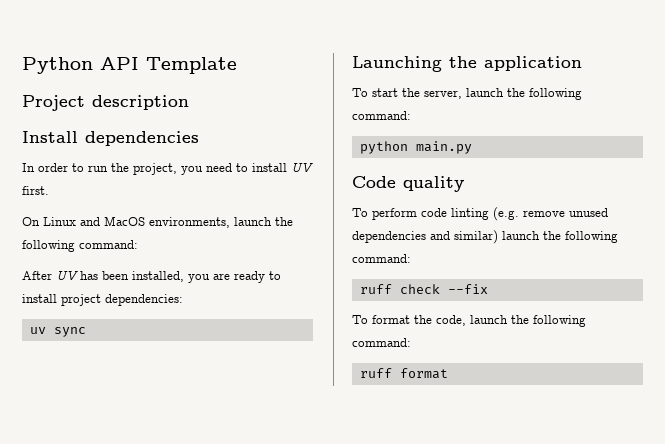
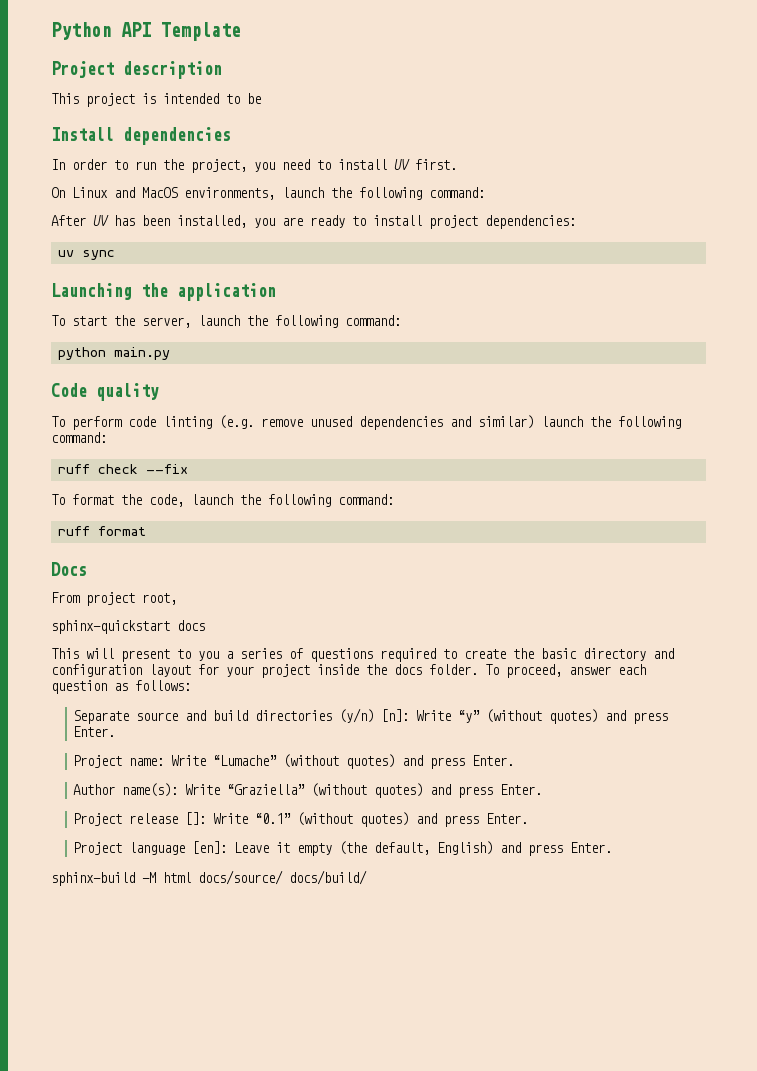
+ This project is intended to be
+ Docs
+ From project root,
+ sphinx-quickstart docs
+ This will present to you a series of questions required to create the basic directory and configuration layout for your project inside the docs folder. To proceed, answer each question as follows:
+ Separate source and build directories (y/n) [n]: Write “y” (without quotes) and press Enter.
+ Project name: Write “Lumache” (without quotes) and press Enter.
+ Author name(s): Write “Graziella” (without quotes) and press Enter.
+ Project release []: Write “0.1” (without quotes) and press Enter.
+ Project language [en]: Leave it empty (the default, English) and press Enter.
+ sphinx-build -M html docs/source/ docs/build/

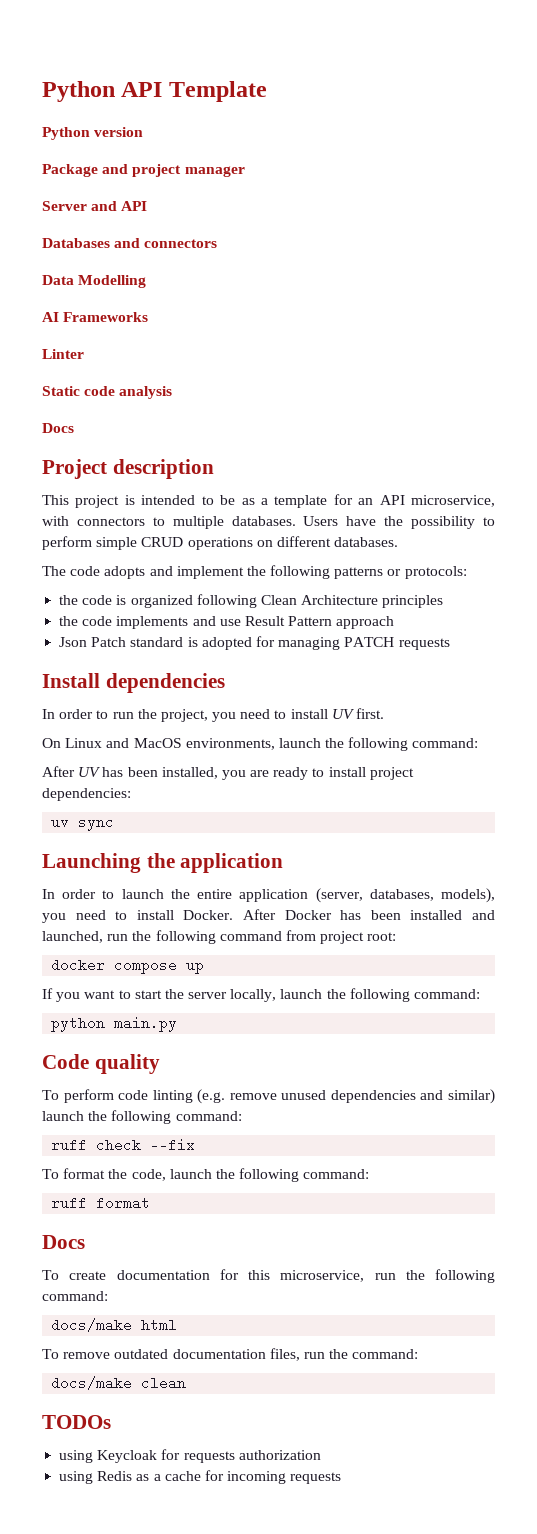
+ Python version
+ Package and project manager
+ Server and API
+ Databases and connectors
+ Data Modelling
+ AI Frameworks
+ Linter
+ Static code analysis
+ Docs
- This project is intended to be
+ This project is intended to be as a template for an API microservice, with connectors to multiple databases. Users have the possibility to perform simple CRUD operations on different databases.
+ The code adopts and implement the following patterns or protocols:
+ the code is organized following Clean Architecture principles
+ the code implements and use Result Pattern approach
+ Json Patch standard is adopted for managing PATCH requests
- To start the server, launch the following command:
+ In order to launch the entire application (server, databases, models), you need to install Docker. After Docker has been installed and launched, run the following command from project root:
+ docker compose up
+ If you want to start the server locally, launch the following command:
- From project root,
- sphinx-quickstart docs
- This will present to you a series of questions required to create the basic directory and configuration layout for your project inside the docs folder. To proceed, answer each question as follows:
- Separate source and build directories (y/n) [n]: Write “y” (without quotes) and press Enter.
- Project name: Write “Lumache” (without quotes) and press Enter.
- Author name(s): Write “Graziella” (without quotes) and press Enter.
- Project release []: Write “0.1” (without quotes) and press Enter.
- Project language [en]: Leave it empty (the default, English) and press Enter.
- sphinx-build -M html docs/source/ docs/build/
+ To create documentation for this microservice, run the following command:
+ docs/make html
+ To remove outdated documentation files, run the command:
+ docs/make clean
+ TODOs
+ using Keycloak for requests authorization
+ using Redis as a cache for incoming requests

